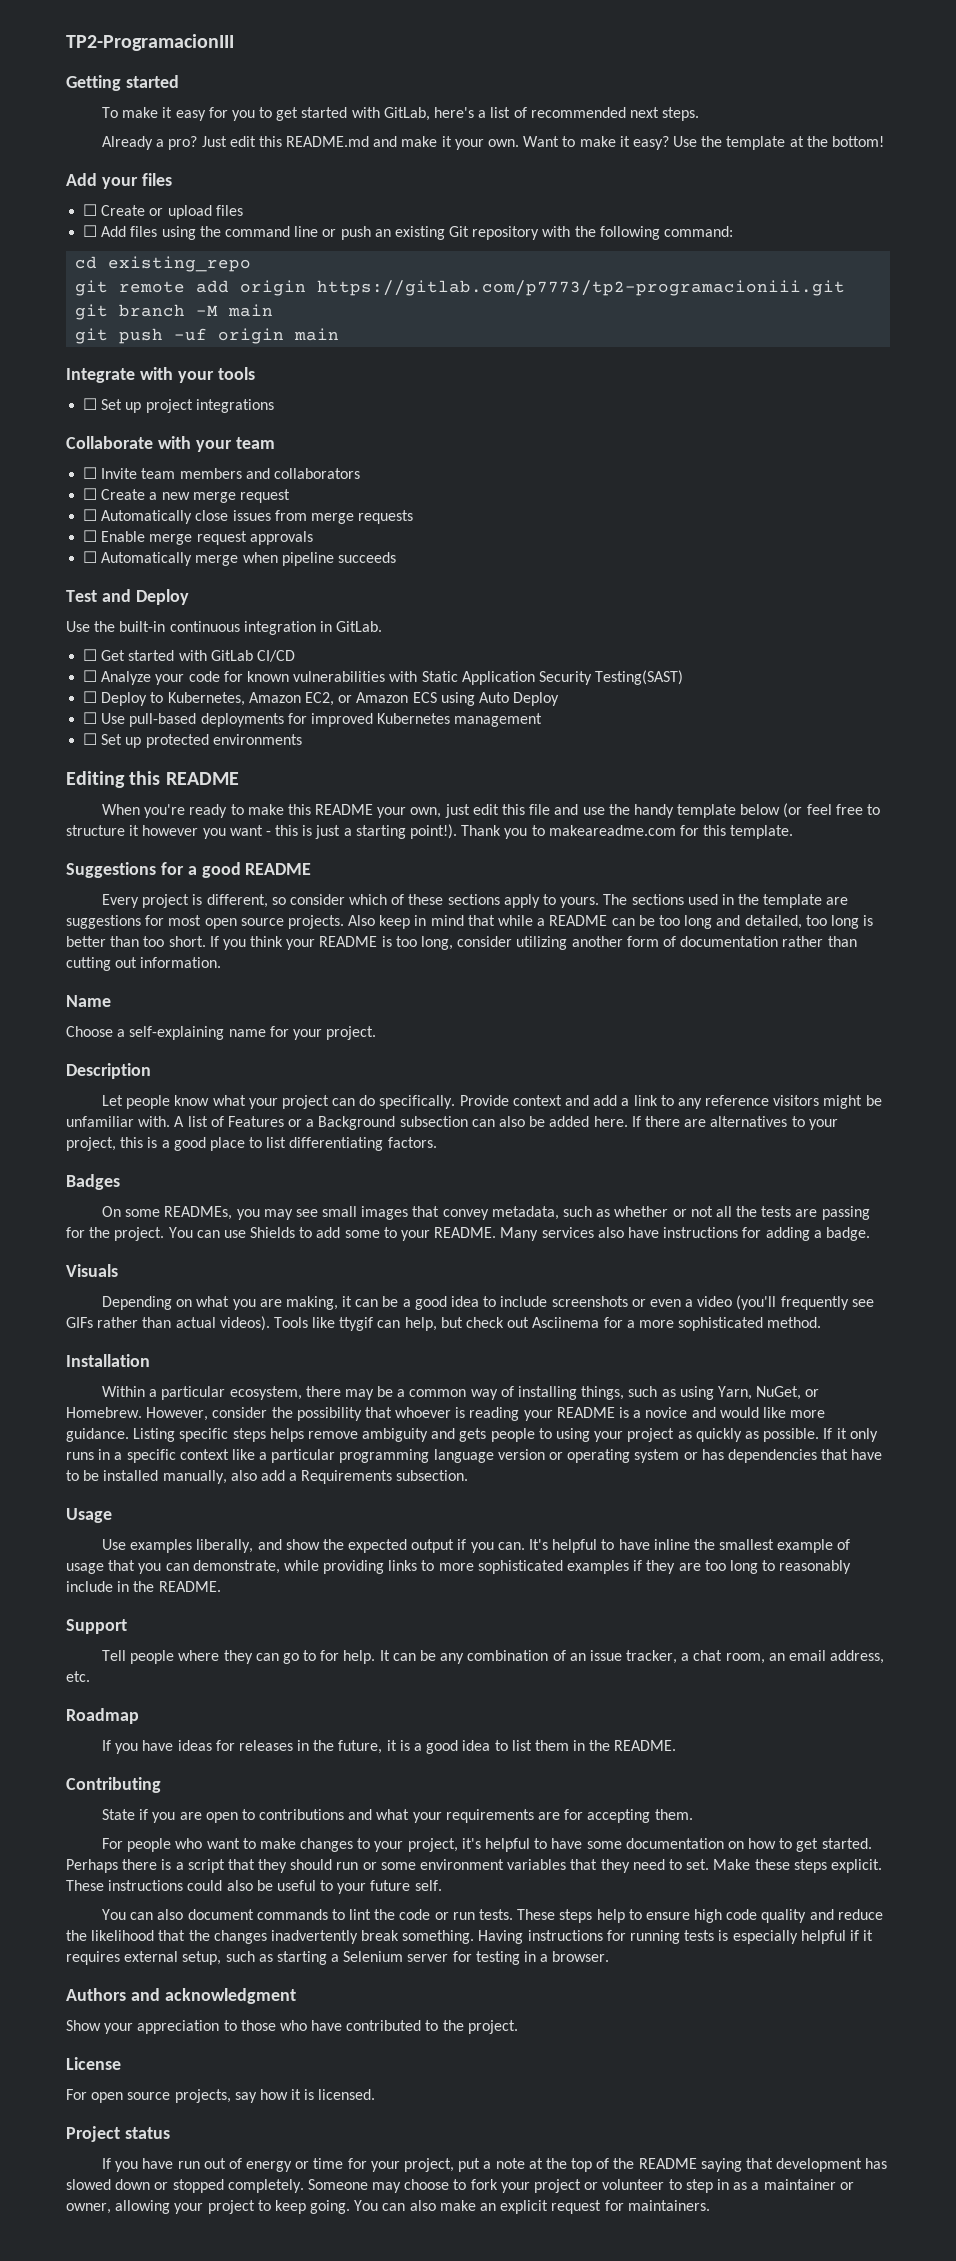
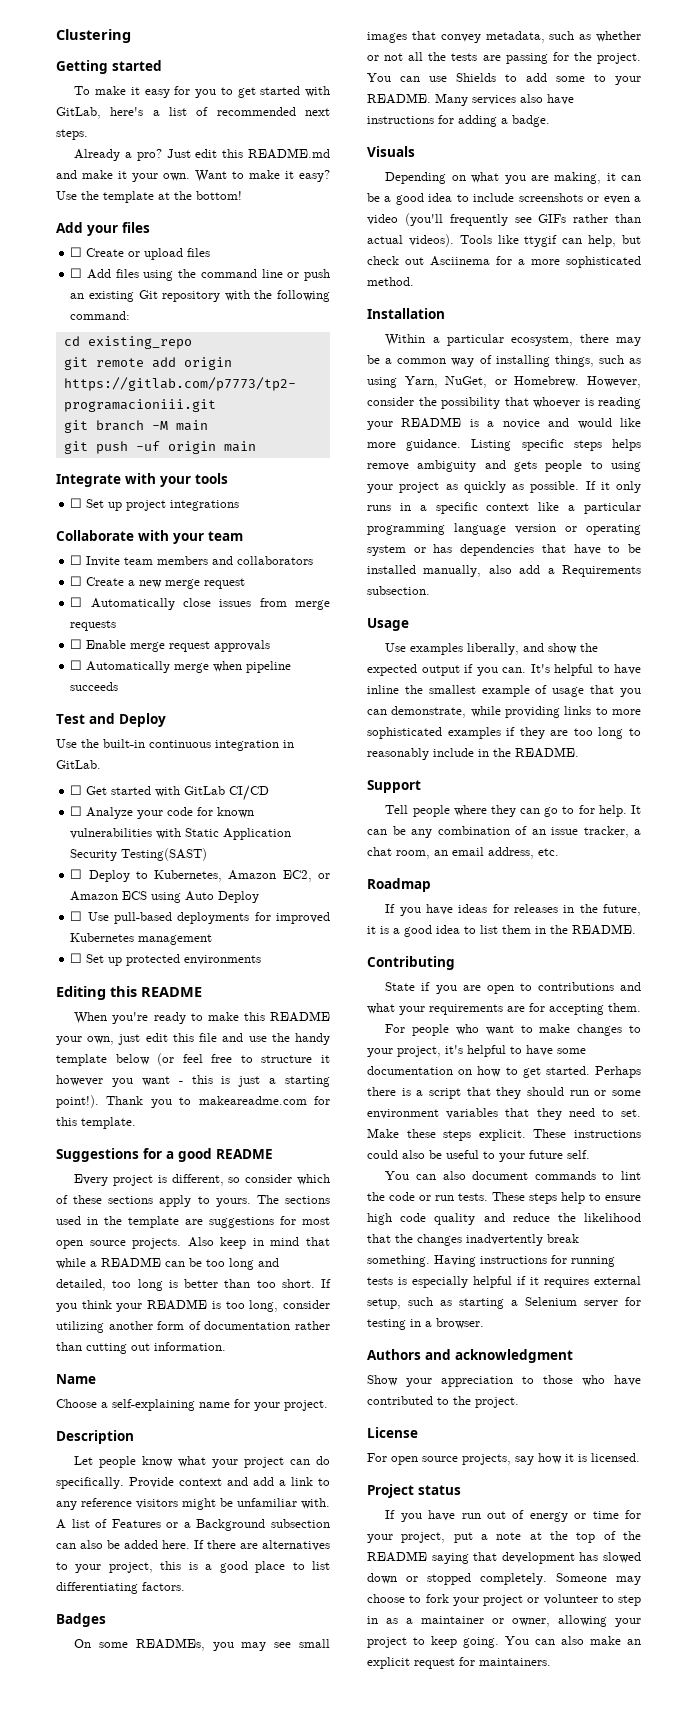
- TP2-ProgramacionIII
+ Clustering

